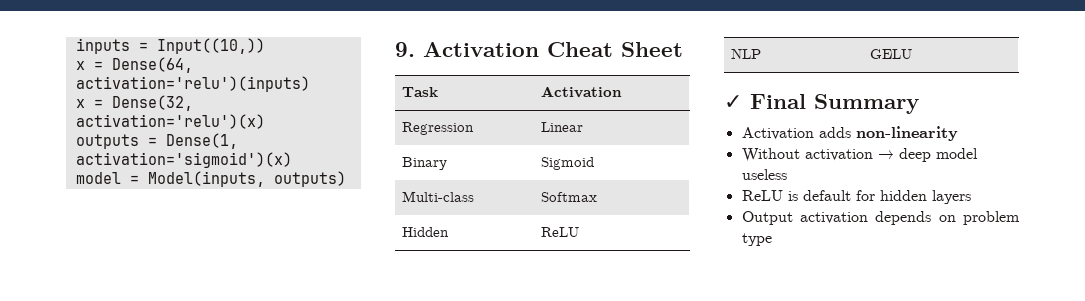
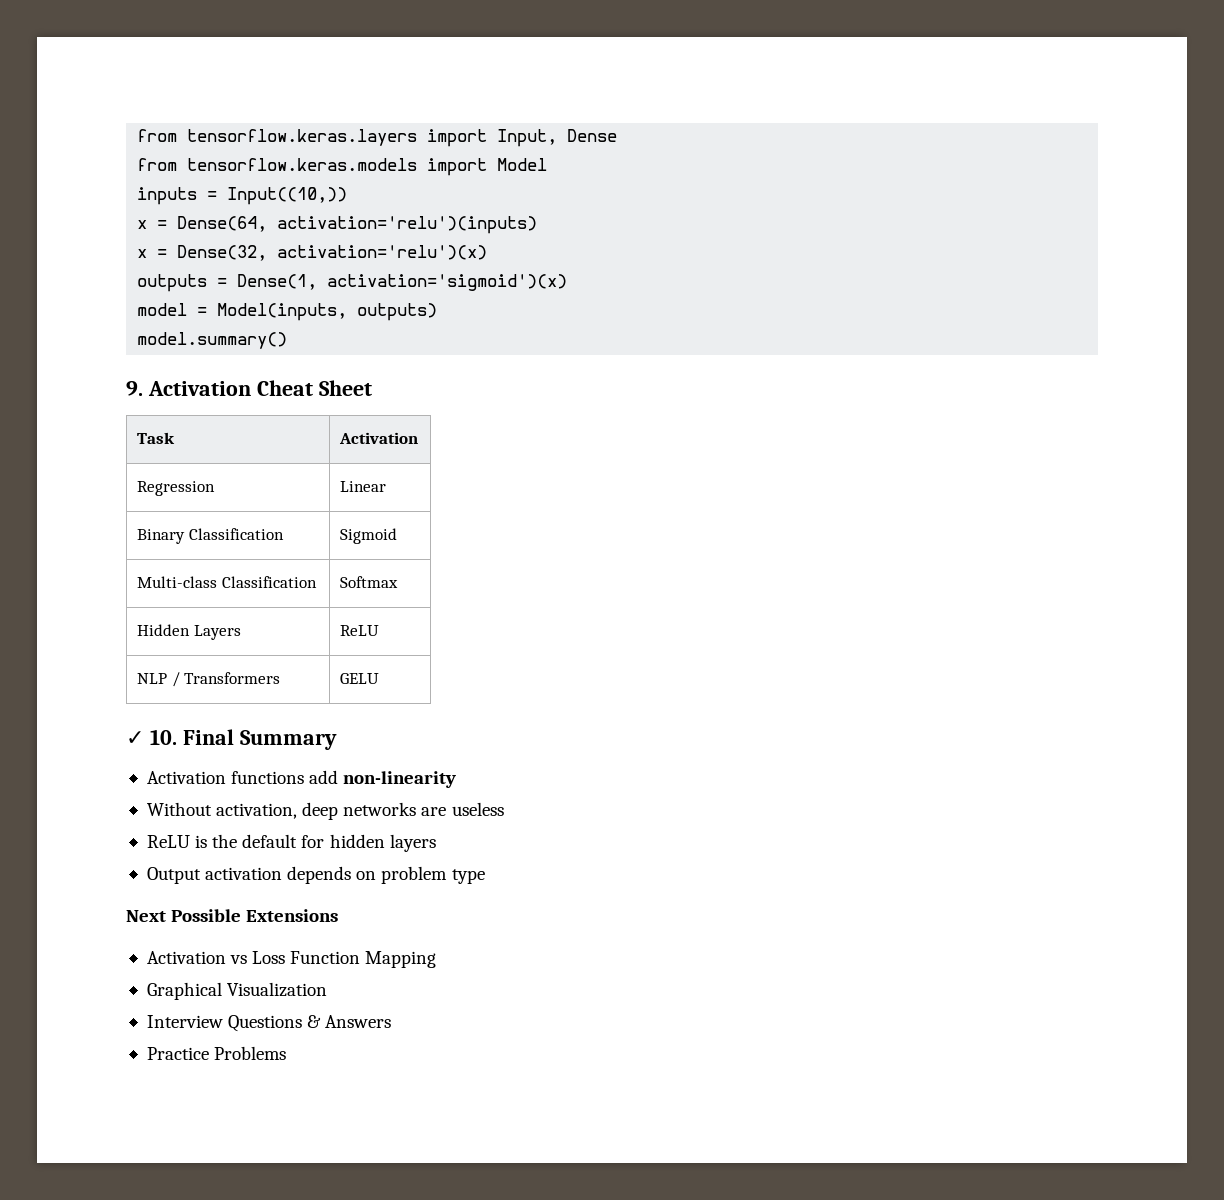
+ from tensorflow.keras.layers import Input, Dense
+ from tensorflow.keras.models import Model
+ model.summary()
- Binary | Sigmoid
+ Binary Classification | Sigmoid
- Multi-class | Softmax
+ Multi-class Classification | Softmax
- Hidden | ReLU
+ Hidden Layers | ReLU
- NLP | GELU
+ NLP / Transformers | GELU
- ✓ Final Summary
+ ✓ 10. Final Summary
- Activation adds non-linearity
+ Activation functions add non-linearity
- Without activation → deep model useless
+ Without activation, deep networks are useless
- ReLU is default for hidden layers
+ ReLU is the default for hidden layers
+ Next Possible Extensions
+ Activation vs Loss Function Mapping
+ Graphical Visualization
+ Interview Questions & Answers
+ Practice Problems

